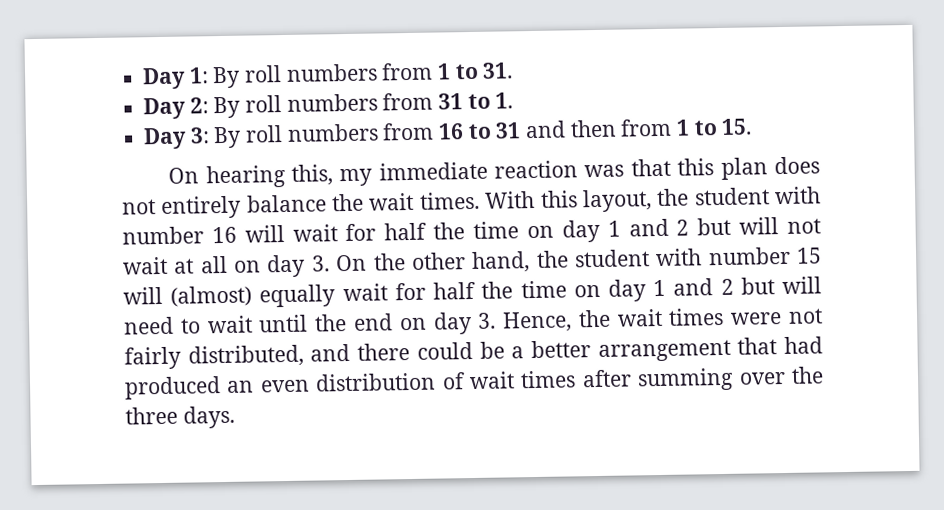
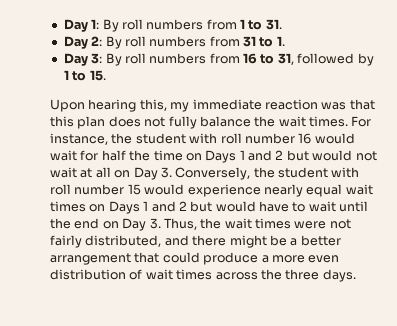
- Day 3: By roll numbers from 16 to 31 and then from 1 to 15.
+ Day 3: By roll numbers from 16 to 31, followed by 1 to 15.
- On hearing this, my immediate reaction was that this plan does not entirely balance the wait times.
+ Upon hearing this, my immediate reaction was that this plan does not fully balance the wait times.
- With this layout, the student with number 16 will wait for half the time on day 1 and 2 but will not wait at all on day 3. On the other hand, the student with number 15 will (almost) equally wait for half the time on day 1 and 2 but will need to wait until the end on day 3. Hence, the wait times were not fairly distributed, and there could be a better arrangement that had produced an even distribution of wait times after summing over the three days.
+ For instance, the student with roll number 16 would wait for half the time on Days 1 and 2 but would not wait at all on Day 3. Conversely, the student with roll number 15 would experience nearly equal wait times on Days 1 and 2 but would have to wait until the end on Day 3. Thus, the wait times were not fairly distributed, and there might be a better arrangement that could produce a more even distribution of wait times across the three days.

